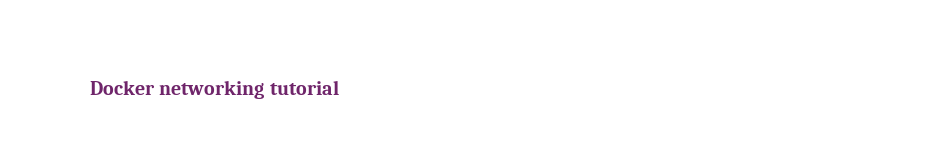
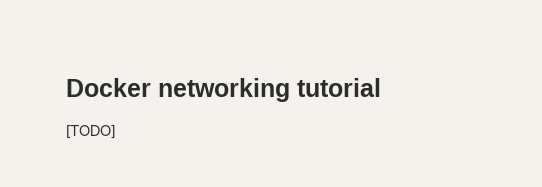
+ [TODO]

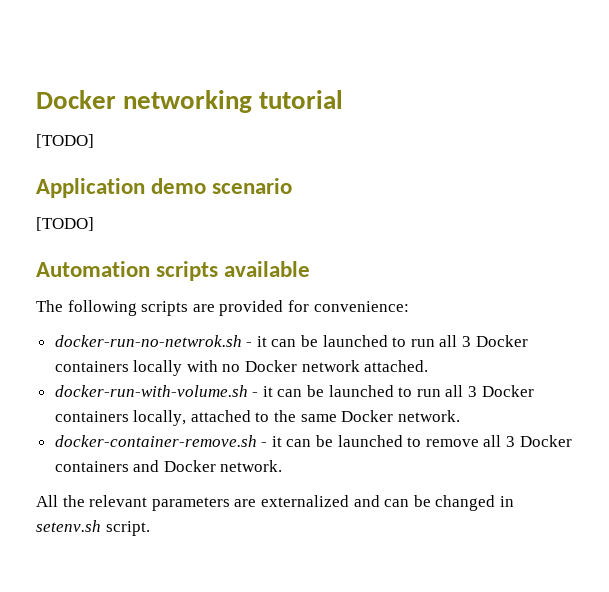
+ Application demo scenario
+ [TODO]
+ Automation scripts available
+ The following scripts are provided for convenience:
+ docker-run-no-netwrok.sh - it can be launched to run all 3 Docker containers locally with no Docker network attached.
+ docker-run-with-volume.sh - it can be launched to run all 3 Docker containers locally, attached to the same Docker network.
+ docker-container-remove.sh - it can be launched to remove all 3 Docker containers and Docker network.
+ All the relevant parameters are externalized and can be changed in setenv.sh script.

